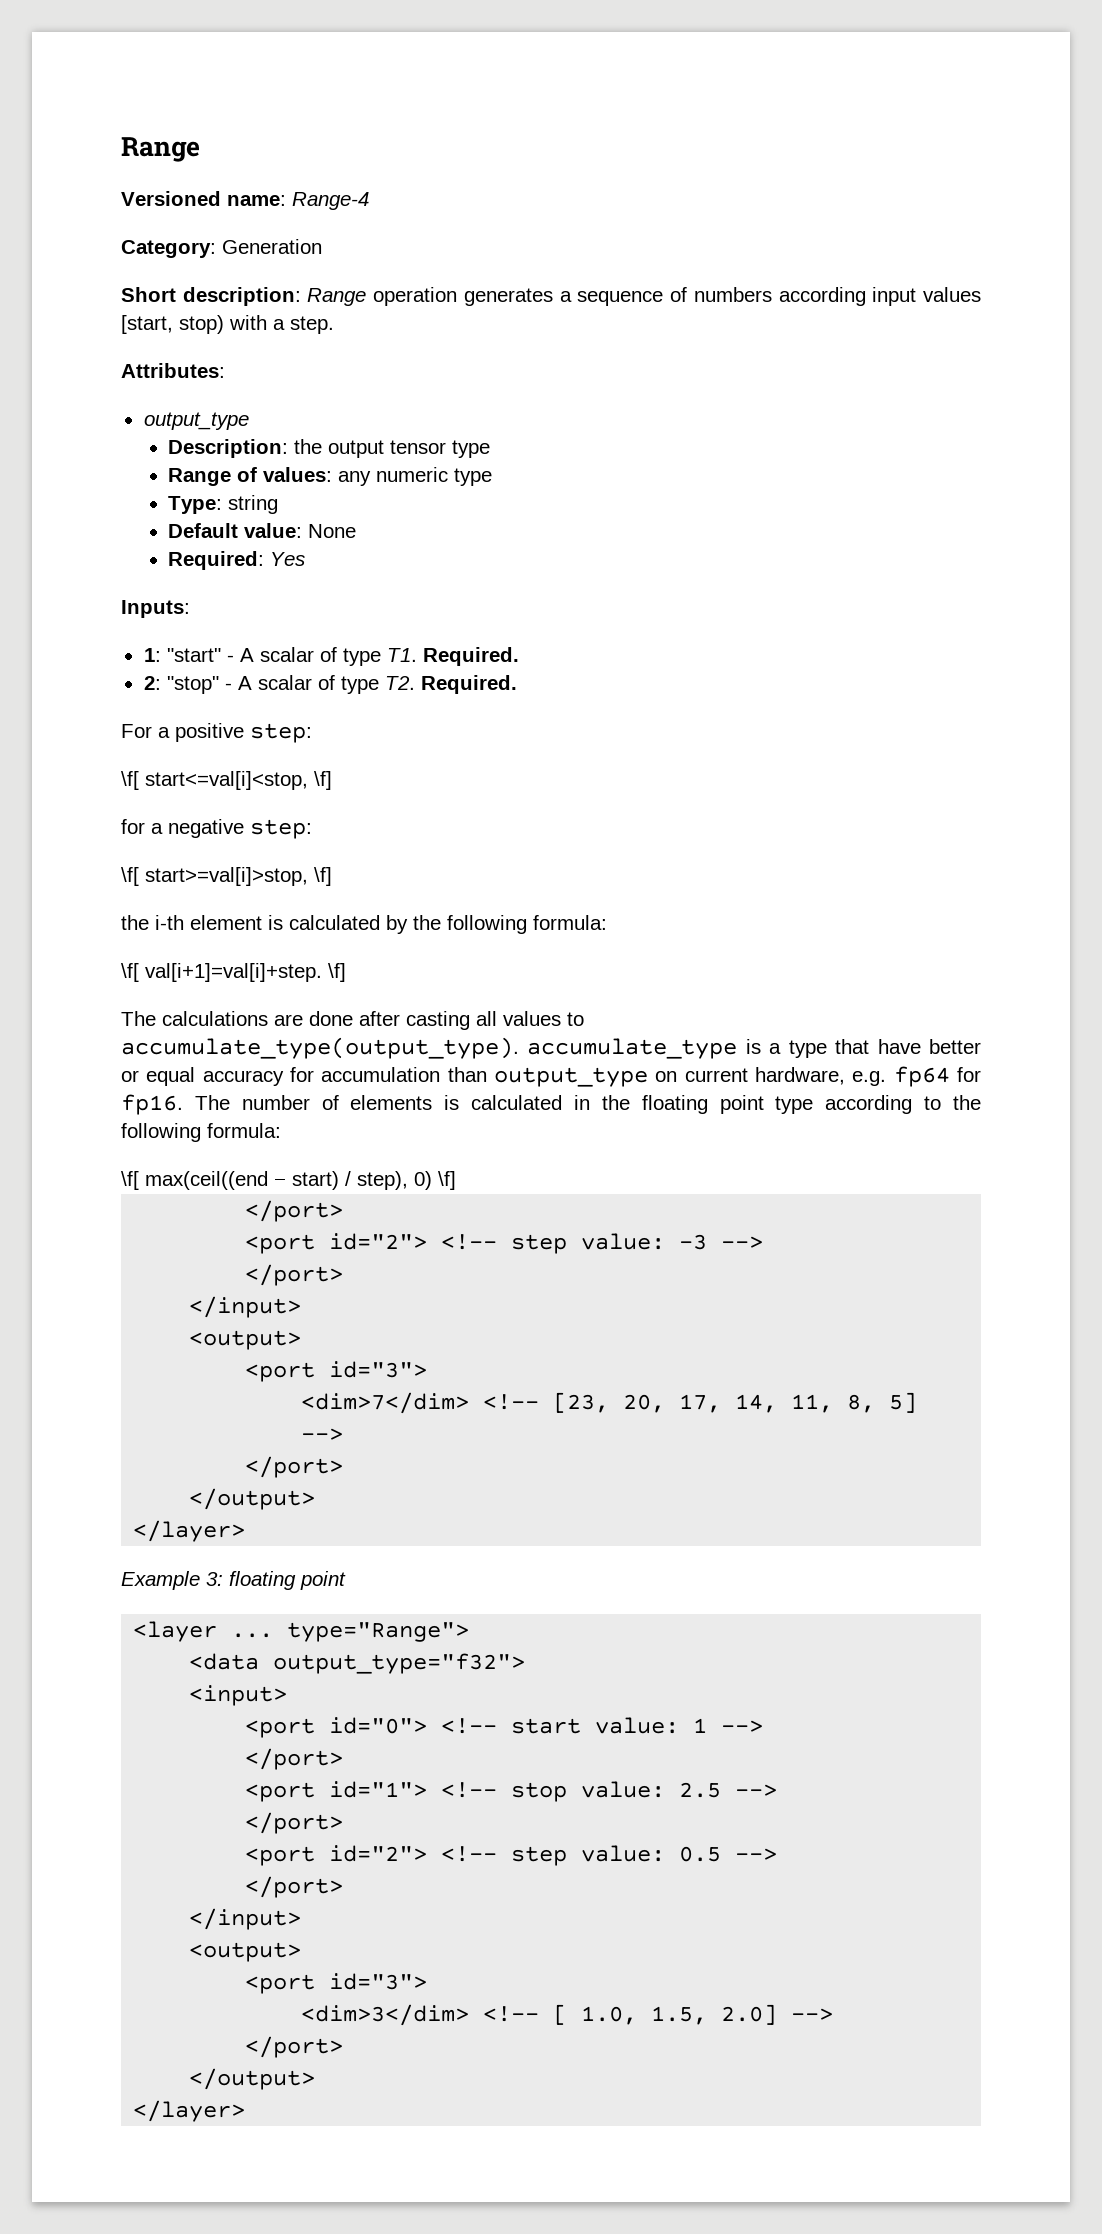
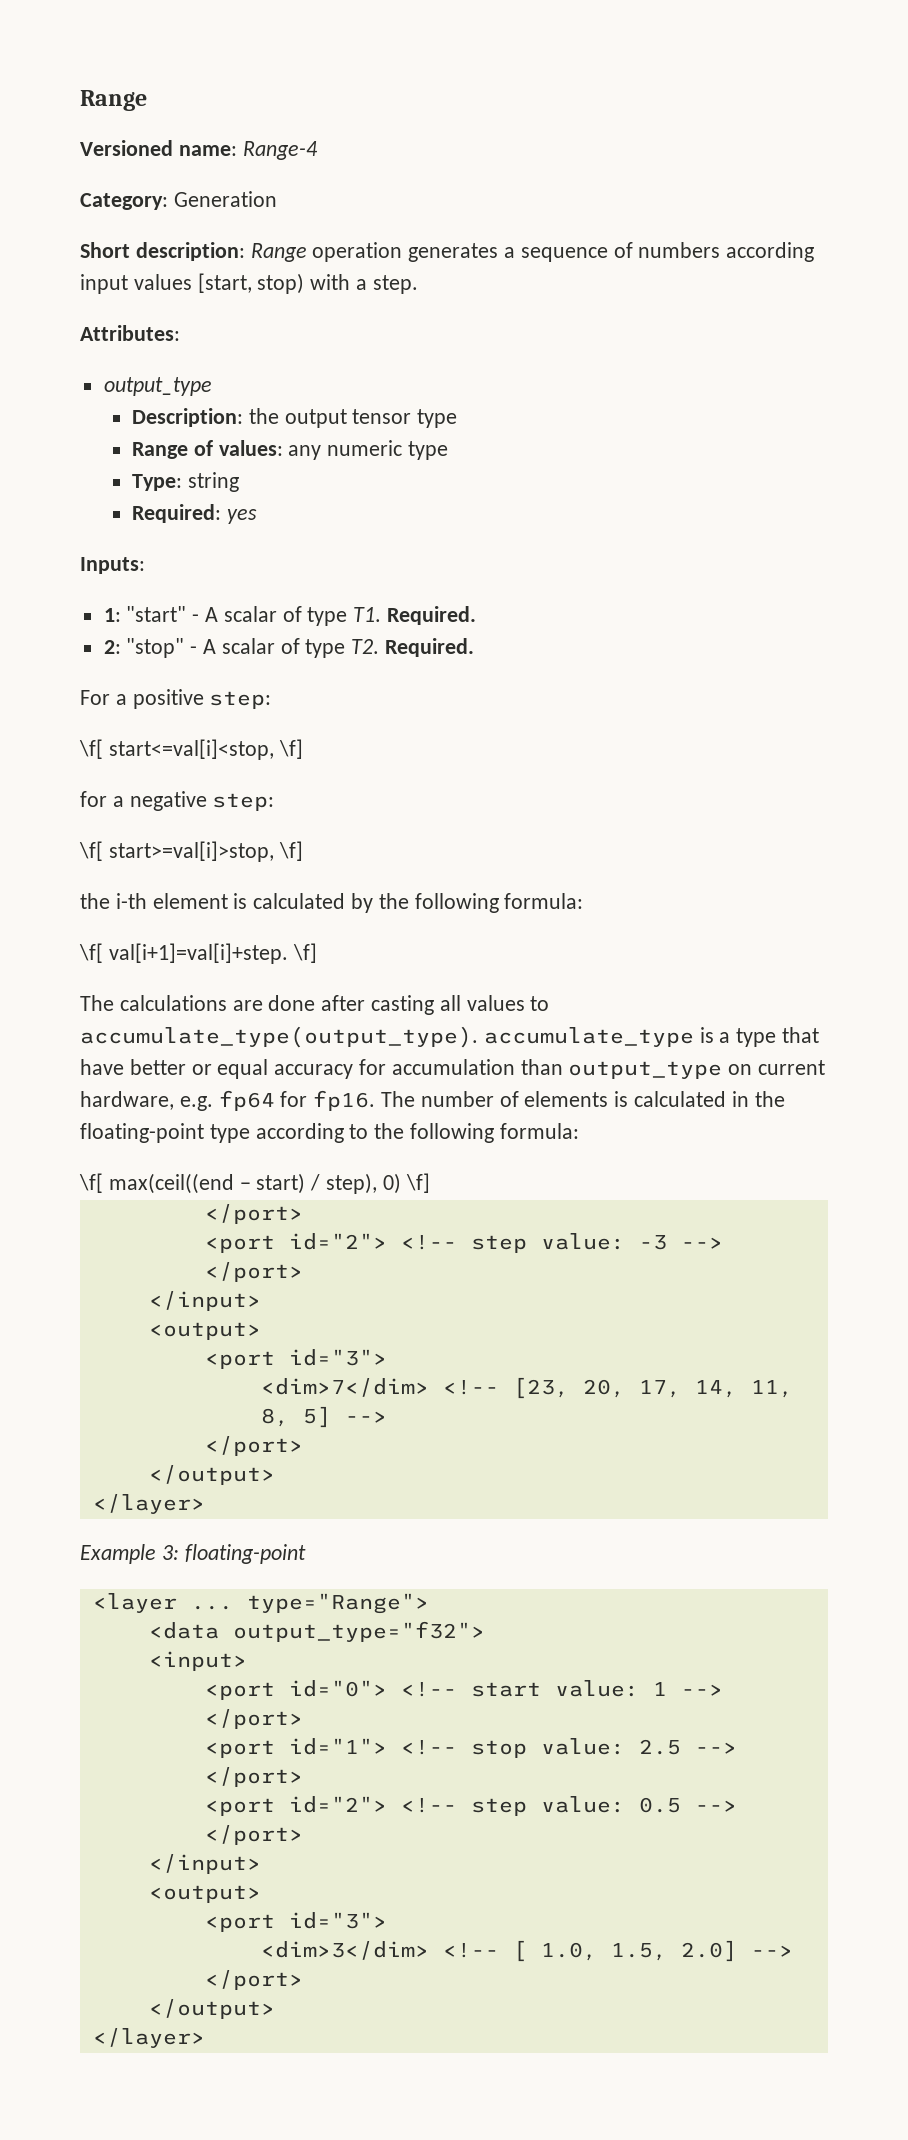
- Default value: None
- Required: Yes
+ Required: yes
- The number of elements is calculated in the floating point type according to the following formula:
+ The number of elements is calculated in the floating-point type according to the following formula:
- Example 3: floating point
+ Example 3: floating-point

